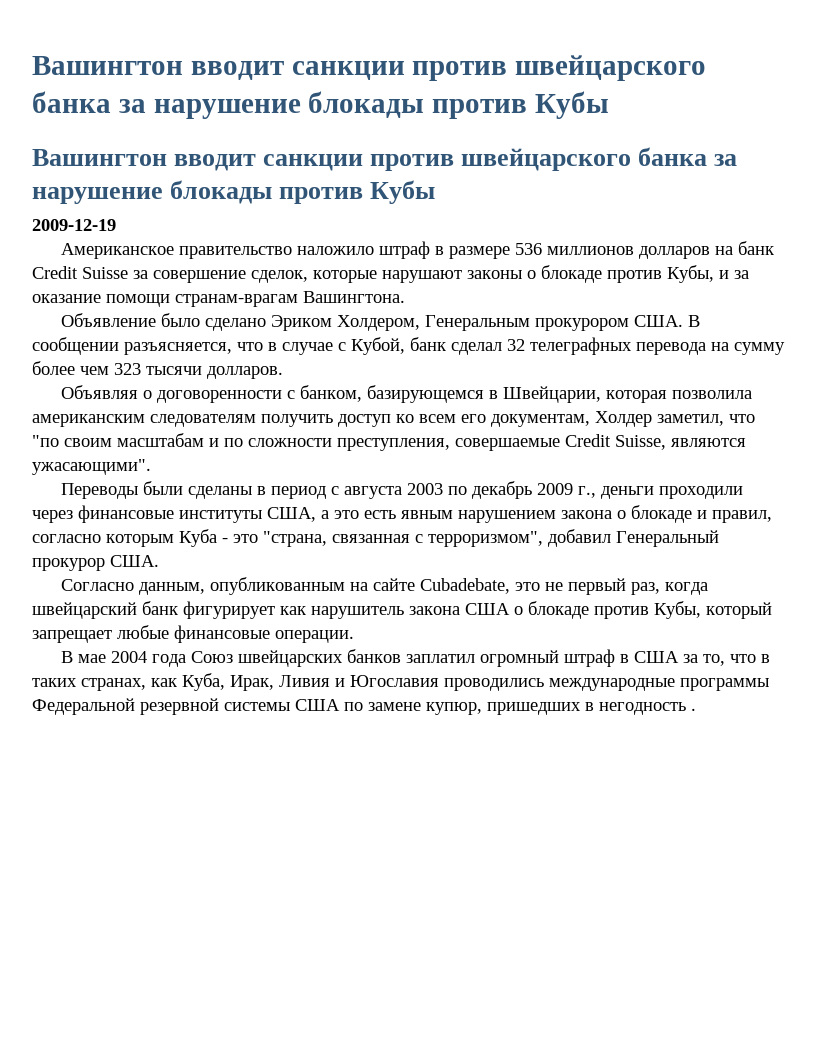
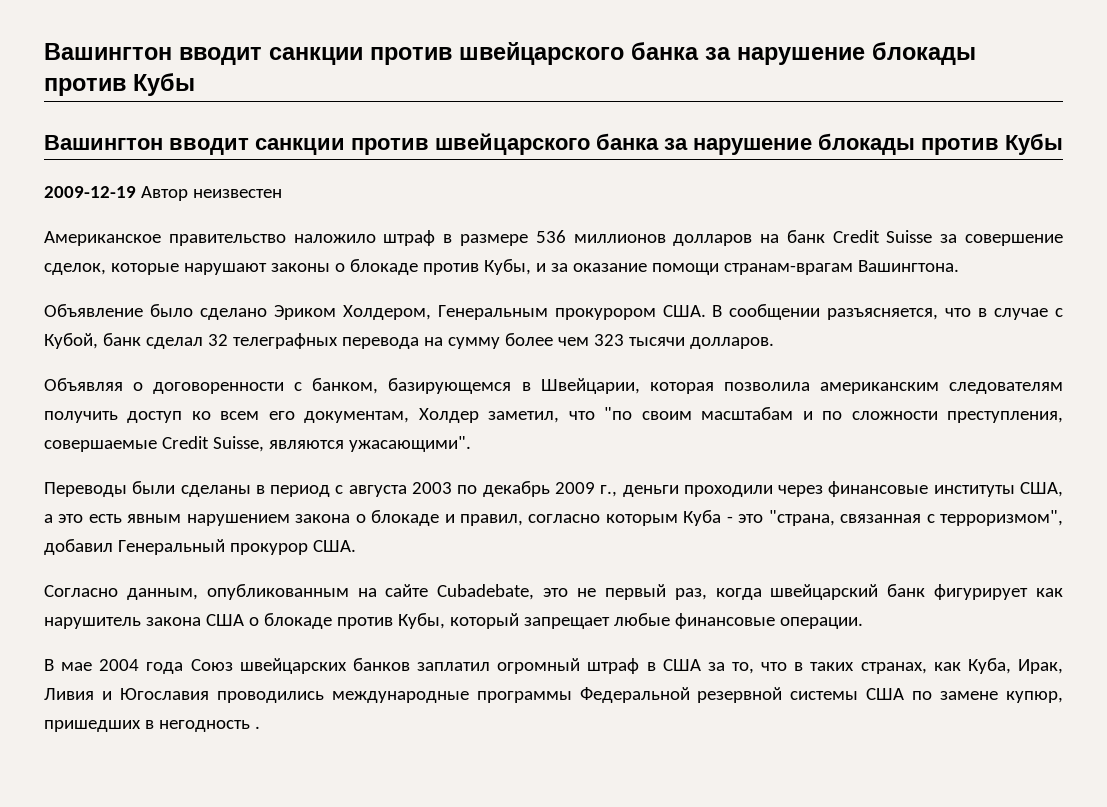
- 2009-12-19
+ 2009-12-19 Автор неизвестен

